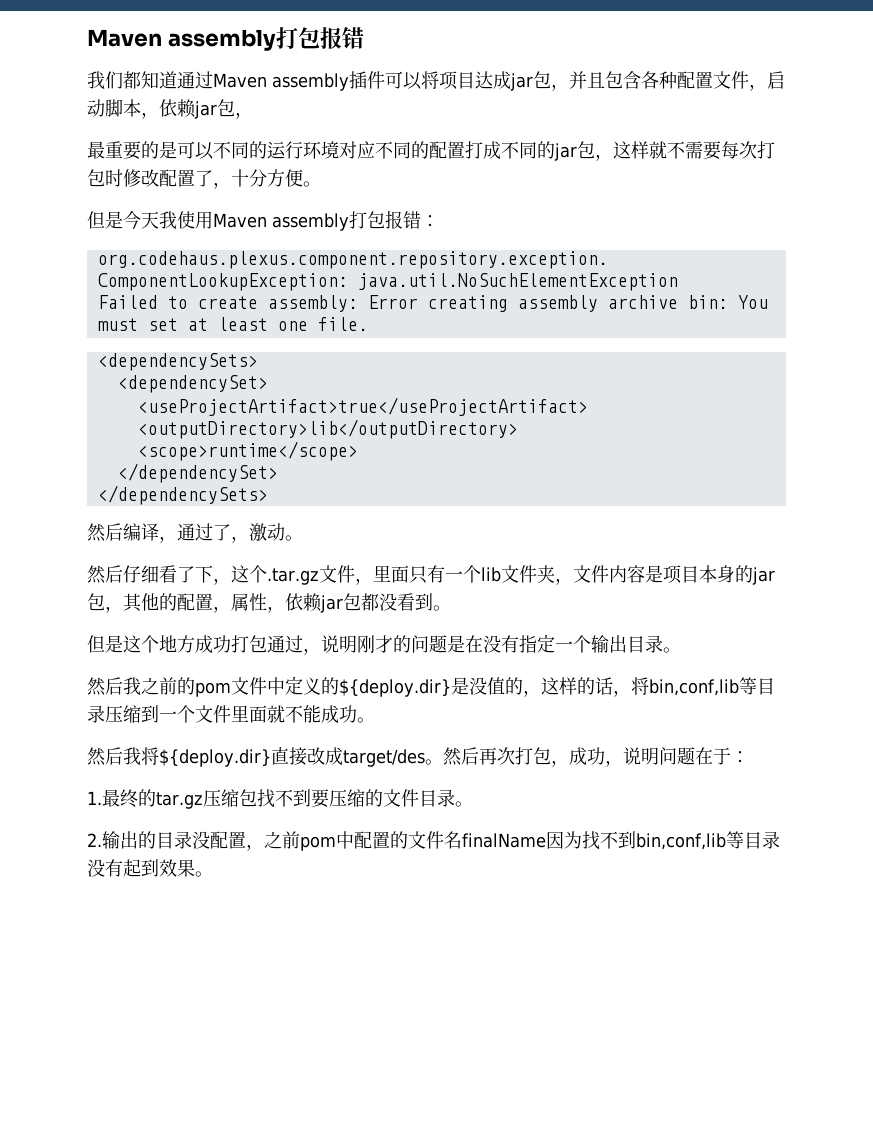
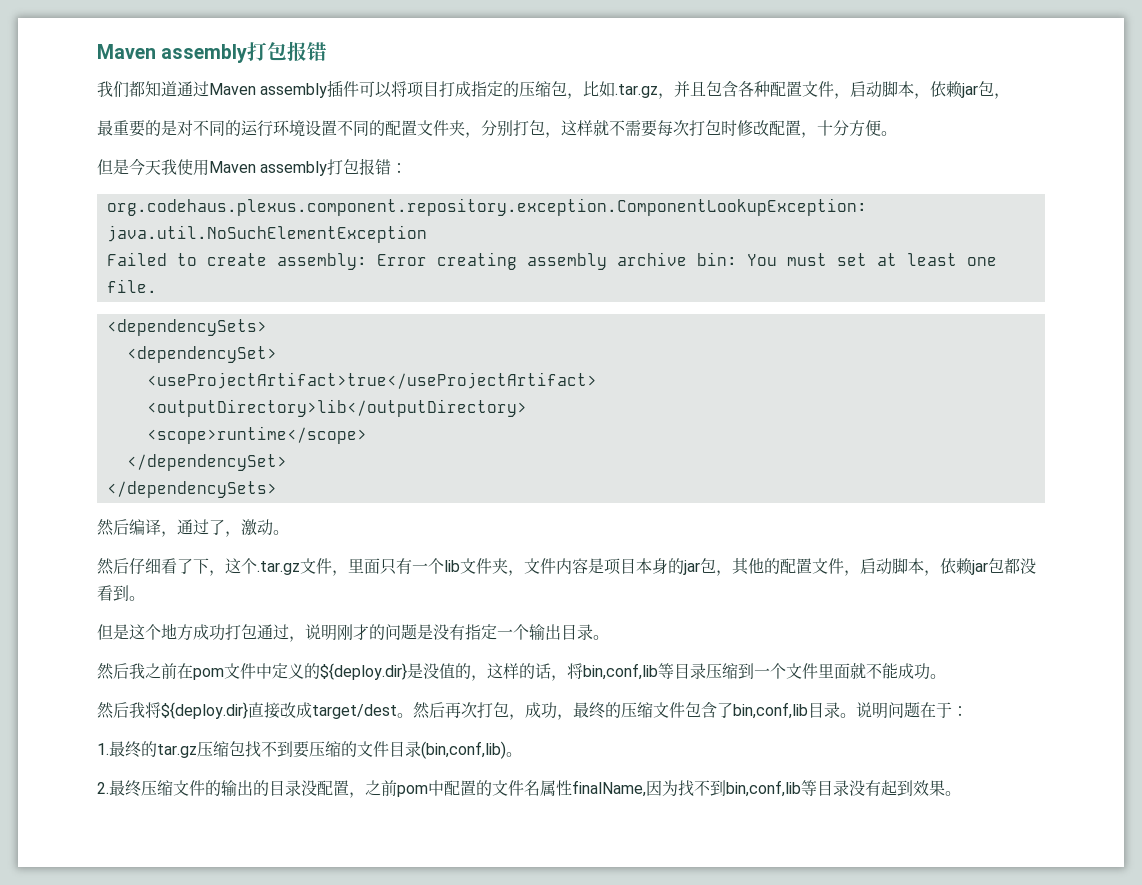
- 我们都知道通过Maven assembly插件可以将项目达成jar包，并且包含各种配置文件，启动脚本，依赖jar包，
+ 我们都知道通过Maven assembly插件可以将项目打成指定的压缩包，比如.tar.gz，并且包含各种配置文件，启动脚本，依赖jar包，
- 最重要的是可以不同的运行环境对应不同的配置打成不同的jar包，这样就不需要每次打包时修改配置了，十分方便。
+ 最重要的是对不同的运行环境设置不同的配置文件夹，分别打包，这样就不需要每次打包时修改配置，十分方便。
- 然后仔细看了下，这个.tar.gz文件，里面只有一个lib文件夹，文件内容是项目本身的jar包，其他的配置，属性，依赖jar包都没看到。
+ 然后仔细看了下，这个.tar.gz文件，里面只有一个lib文件夹，文件内容是项目本身的jar包，其他的配置文件，启动脚本，依赖jar包都没看到。
- 但是这个地方成功打包通过，说明刚才的问题是在没有指定一个输出目录。
+ 但是这个地方成功打包通过，说明刚才的问题是没有指定一个输出目录。
- 然后我之前的pom文件中定义的${deploy.dir}是没值的，这样的话，将bin,conf,lib等目录压缩到一个文件里面就不能成功。
+ 然后我之前在pom文件中定义的${deploy.dir}是没值的，这样的话，将bin,conf,lib等目录压缩到一个文件里面就不能成功。
- 然后我将${deploy.dir}直接改成target/des。
+ 然后我将${deploy.dir}直接改成target/dest。
- 然后再次打包，成功，说明问题在于：
+ 然后再次打包，成功，最终的压缩文件包含了bin,conf,lib目录。说明问题在于：
- 1.最终的tar.gz压缩包找不到要压缩的文件目录。
+ 1.最终的tar.gz压缩包找不到要压缩的文件目录(bin,conf,lib)。
- 2.输出的目录没配置，之前pom中配置的文件名finalName因为找不到bin,conf,lib等目录没有起到效果。
+ 2.最终压缩文件的输出的目录没配置，之前pom中配置的文件名属性finalName,因为找不到bin,conf,lib等目录没有起到效果。

